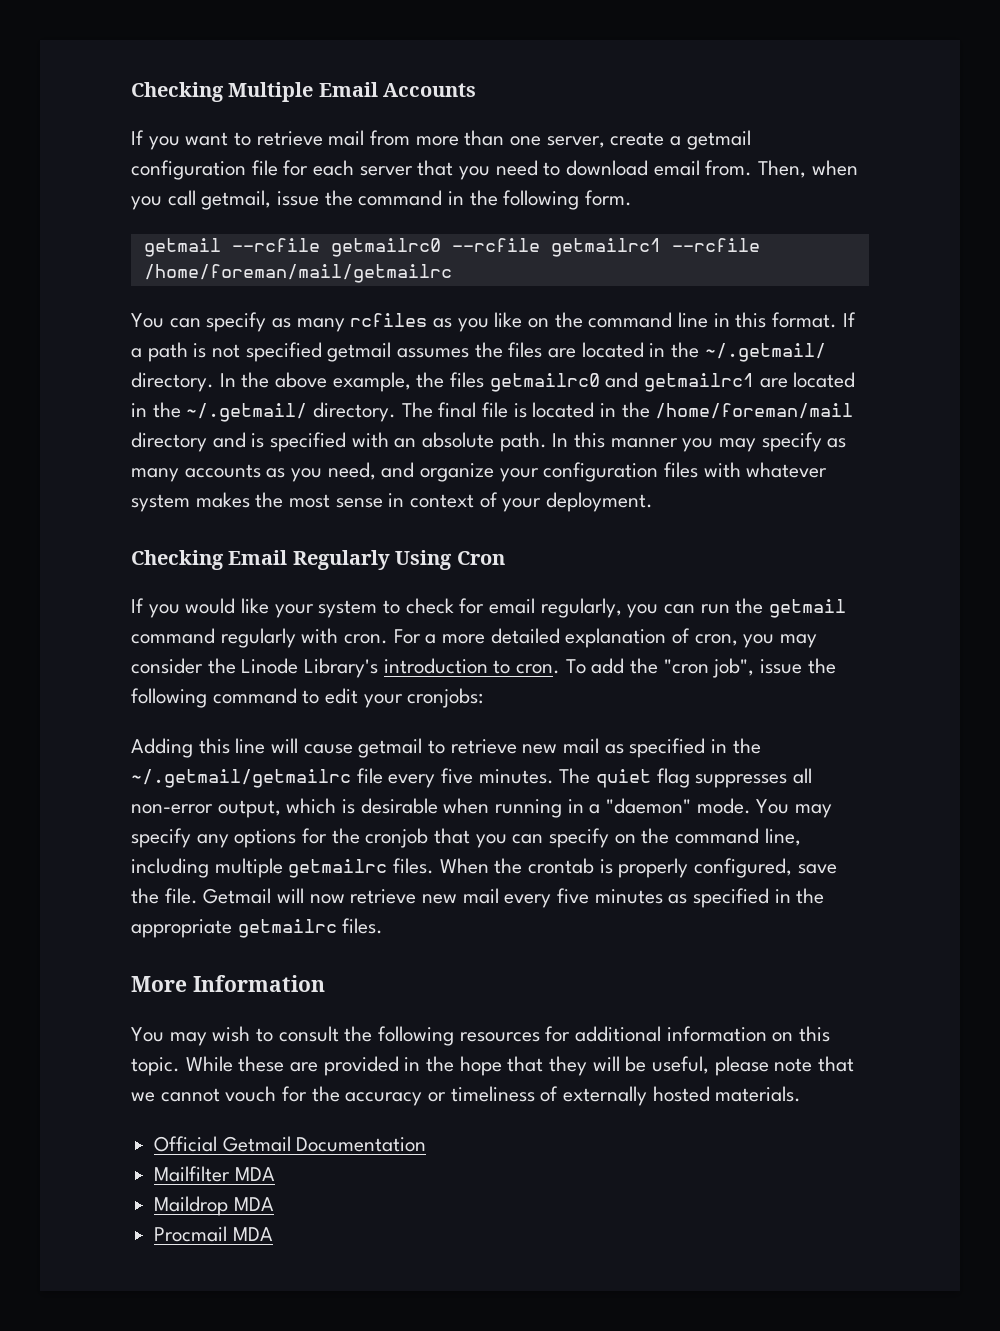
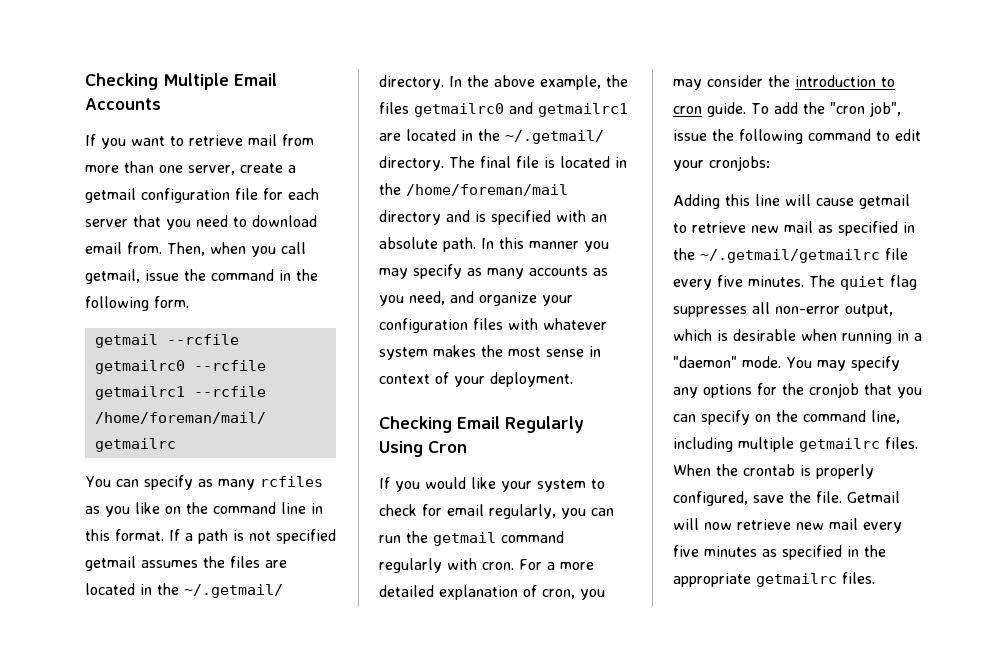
- For a more detailed explanation of cron, you may consider the Linode Library's introduction to cron.
+ For a more detailed explanation of cron, you may consider the introduction to cron guide.
- More Information
- You may wish to consult the following resources for additional information on this topic. While these are provided in the hope that they will be useful, please note that we cannot vouch for the accuracy or timeliness of externally hosted materials.
- Official Getmail Documentation
- Mailfilter MDA
- Maildrop MDA
- Procmail MDA

